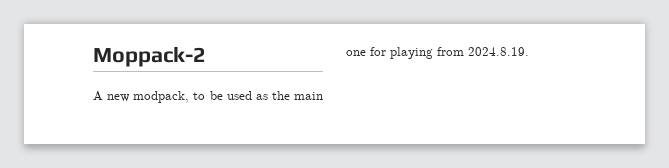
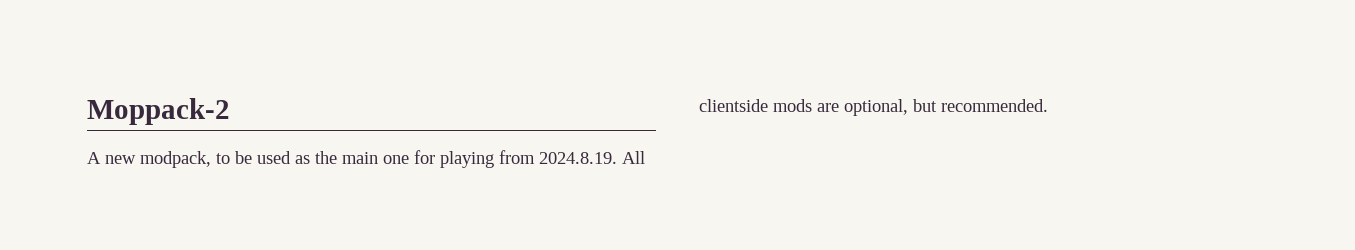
- A new modpack, to be used as the main one for playing from 2024.8.19.
+ A new modpack, to be used as the main one for playing from 2024.8.19. All clientside mods are optional, but recommended.

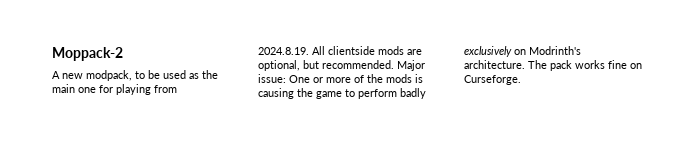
+ Major issue: One or more of the mods is causing the game to perform badly exclusively on Modrinth's architecture. The pack works fine on Curseforge.

